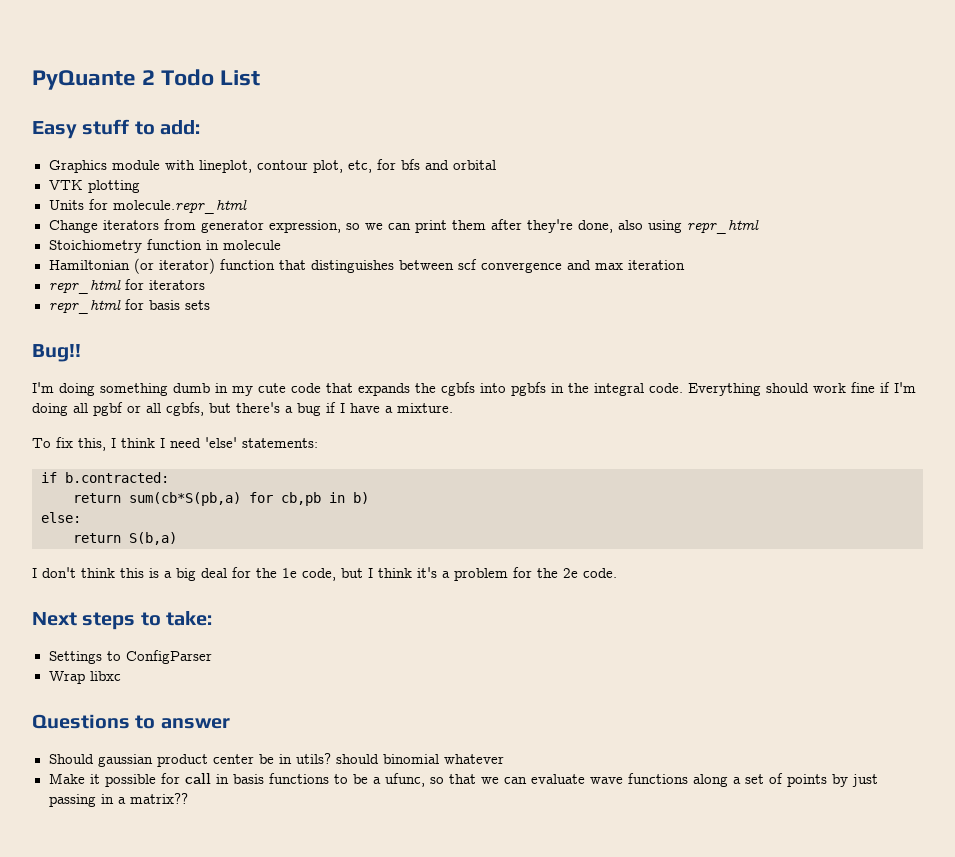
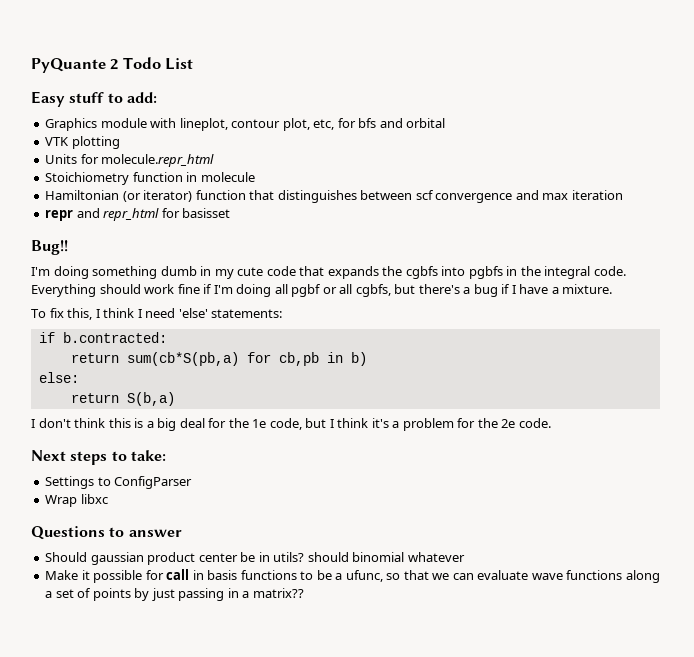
- Change iterators from generator expression, so we can print them after they're done, also using repr_html
- repr_html for iterators
- repr_html for basis sets
+ repr and repr_html for basisset

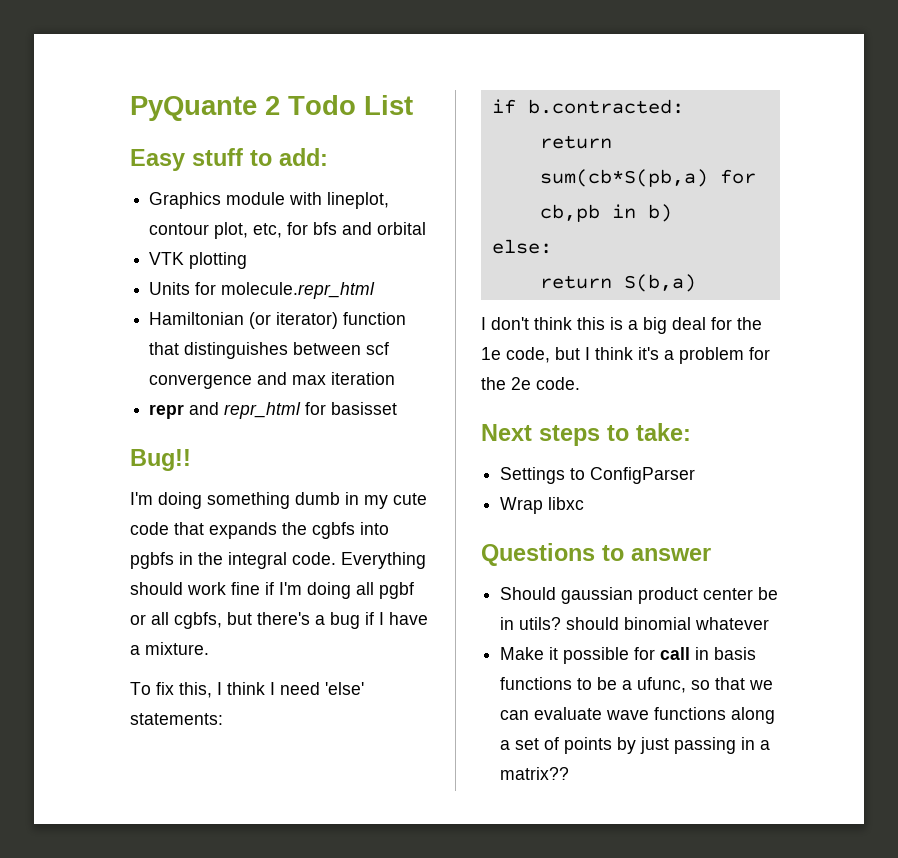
- Stoichiometry function in molecule

